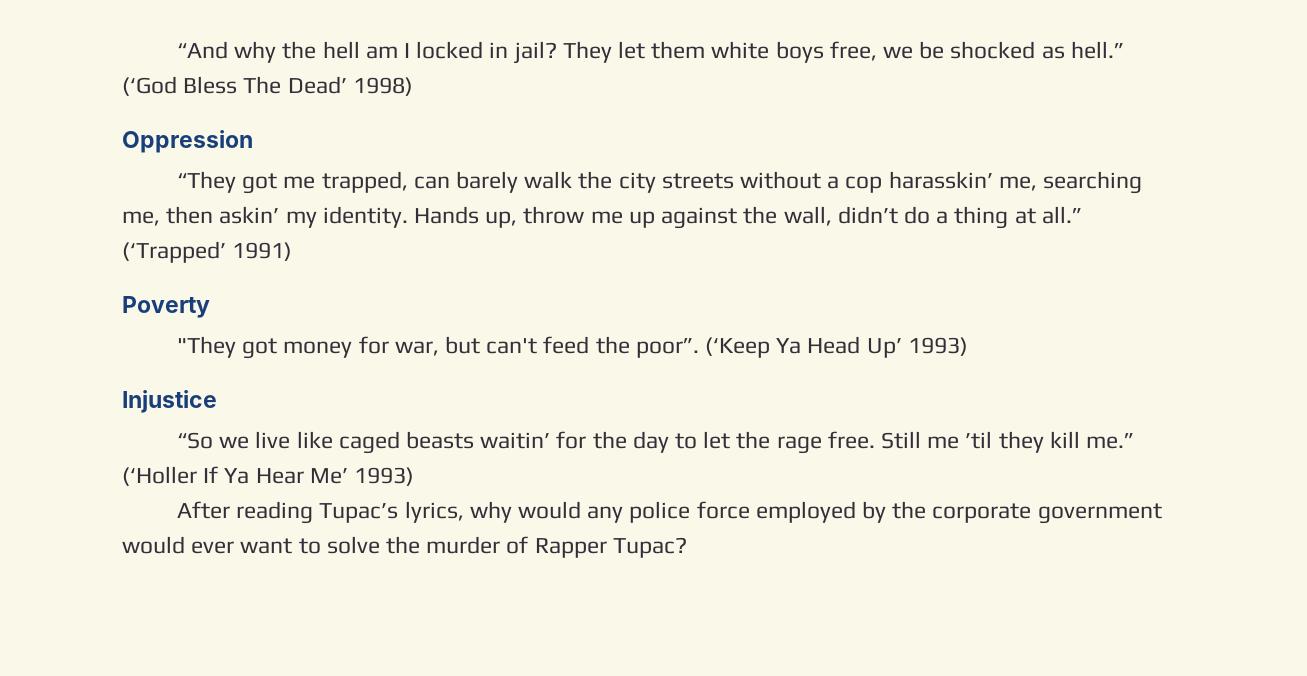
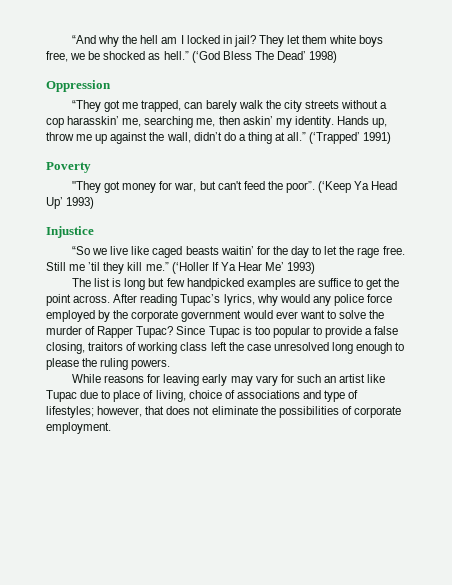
+ The list is long but few handpicked examples are suffice to get the point across.
+ Since Tupac is too popular to provide a false closing, traitors of working class left the case unresolved long enough to please the ruling powers.
+ While reasons for leaving early may vary for such an artist like Tupac due to place of living, choice of associations and type of lifestyles; however, that does not eliminate the possibilities of corporate employment.

